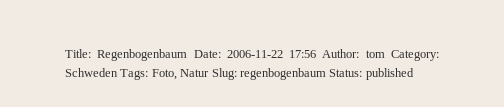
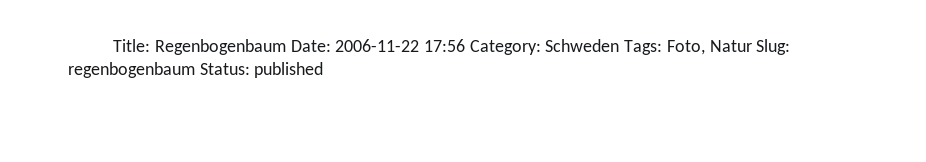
- Title: Regenbogenbaum Date: 2006-11-22 17:56 Author: tom Category: Schweden Tags: Foto, Natur Slug: regenbogenbaum Status: published
+ Title: Regenbogenbaum Date: 2006-11-22 17:56 Category: Schweden Tags: Foto, Natur Slug: regenbogenbaum Status: published

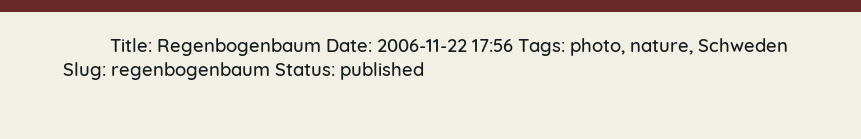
- Title: Regenbogenbaum Date: 2006-11-22 17:56 Category: Schweden Tags: Foto, Natur Slug: regenbogenbaum Status: published
+ Title: Regenbogenbaum Date: 2006-11-22 17:56 Tags: photo, nature, Schweden Slug: regenbogenbaum Status: published

